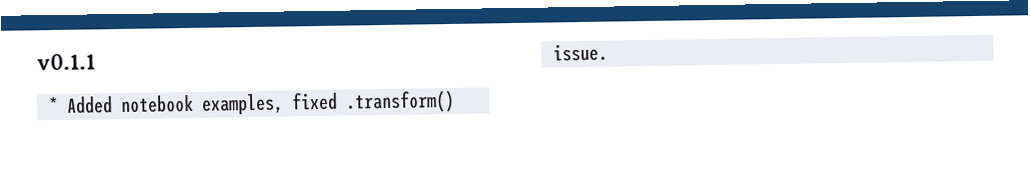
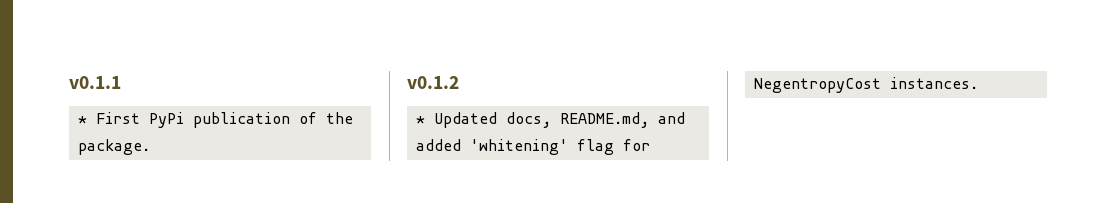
- * Added notebook examples, fixed .transform() issue.
+ * First PyPi publication of the package.
+ v0.1.2
+ * Updated docs, README.md, and added 'whitening' flag for NegentropyCost instances.

